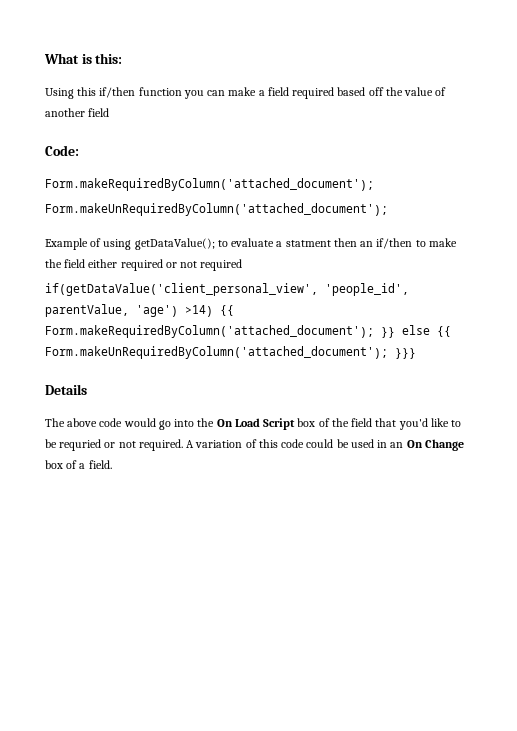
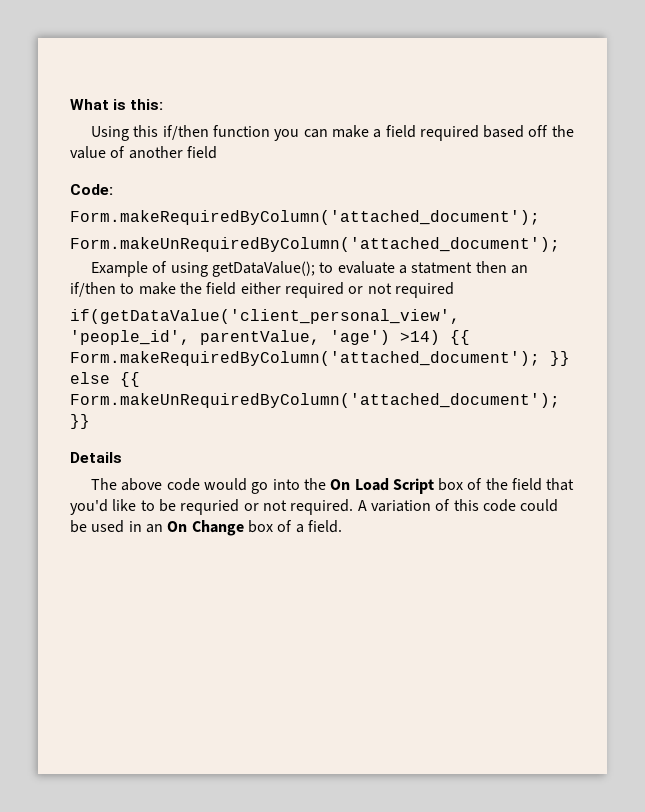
- if(getDataValue('client_personal_view', 'people_id', parentValue, 'age') >14) {{ Form.makeRequiredByColumn('attached_document'); }} else {{ Form.makeUnRequiredByColumn('attached_document'); }}}
+ if(getDataValue('client_personal_view', 'people_id', parentValue, 'age') >14) {{ Form.makeRequiredByColumn('attached_document'); }} else {{ Form.makeUnRequiredByColumn('attached_document'); }}

